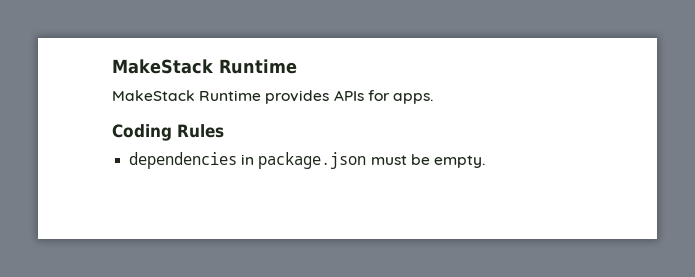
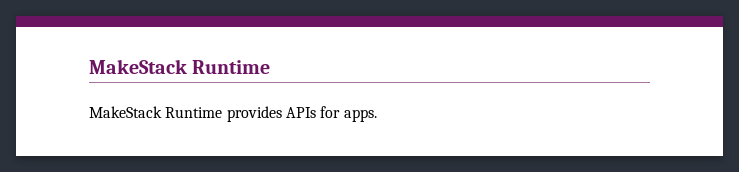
- Coding Rules
- dependencies in package.json must be empty.

